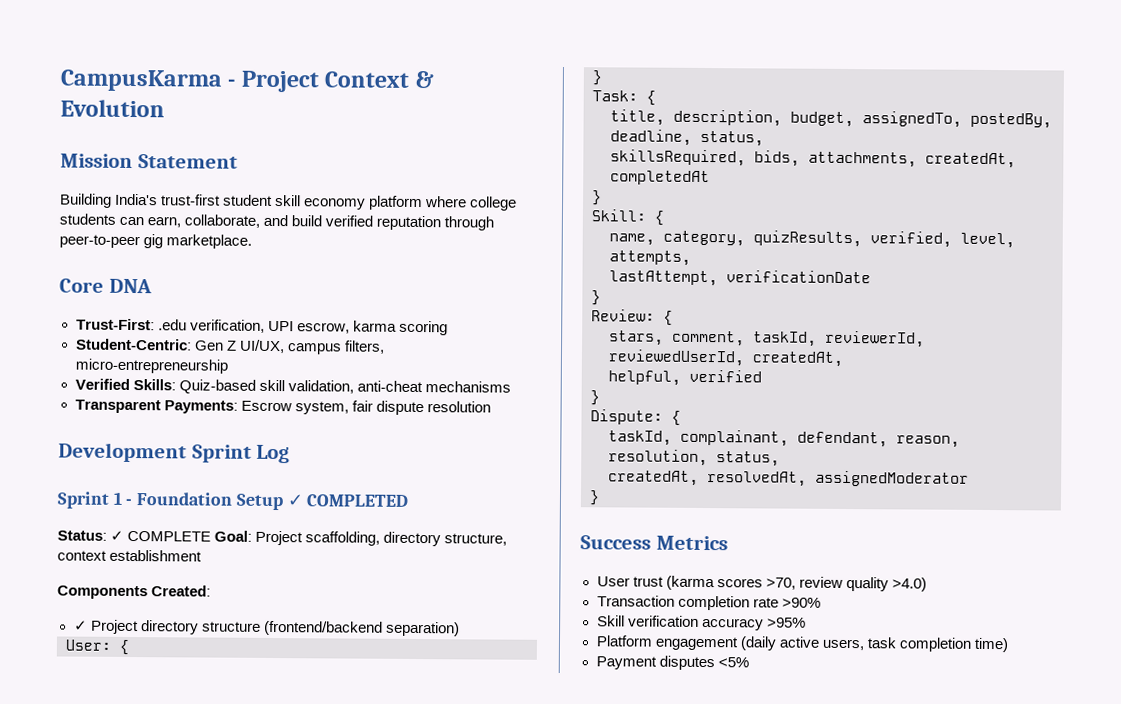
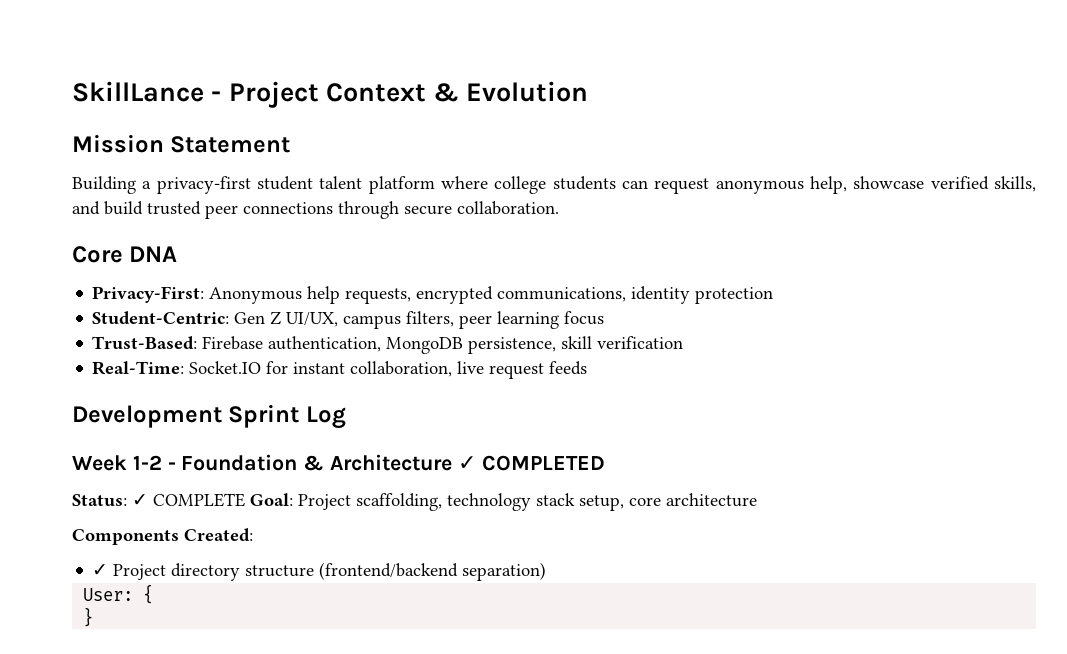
- CampusKarma - Project Context & Evolution
+ SkillLance - Project Context & Evolution
- Building India's trust-first student skill economy platform where college students can earn, collaborate, and build verified reputation through peer-to-peer gig marketplace.
+ Building a privacy-first student talent platform where college students can request anonymous help, showcase verified skills, and build trusted peer connections through secure collaboration.
  Core DNA
- Trust-First: .edu verification, UPI escrow, karma scoring
+ Privacy-First: Anonymous help requests, encrypted communications, identity protection
- Student-Centric: Gen Z UI/UX, campus filters, micro-entrepreneurship
- Verified Skills: Quiz-based skill validation, anti-cheat mechanisms
- Transparent Payments: Escrow system, fair dispute resolution
+ Student-Centric: Gen Z UI/UX, campus filters, peer learning focus
+ Trust-Based: Firebase authentication, MongoDB persistence, skill verification
+ Real-Time: Socket.IO for instant collaboration, live request feeds
  Development Sprint Log
- Sprint 1 - Foundation Setup ✓ COMPLETED
+ Week 1-2 - Foundation & Architecture ✓ COMPLETED
- Status: ✓ COMPLETE Goal: Project scaffolding, directory structure, context establishment
+ Status: ✓ COMPLETE Goal: Project scaffolding, technology stack setup, core architecture
- Task: {
- title, description, budget, assignedTo, postedBy, deadline, status,
- skillsRequired, bids, attachments, createdAt, completedAt
- }
- Skill: {
- name, category, quizResults, verified, level, attempts,
- lastAttempt, verificationDate
- }
- Review: {
- stars, comment, taskId, reviewerId, reviewedUserId, createdAt,
- helpful, verified
- }
- Dispute: {
- taskId, complainant, defendant, reason, resolution, status,
- createdAt, resolvedAt, assignedModerator
- }
- Success Metrics
- User trust (karma scores >70, review quality >4.0)
- Transaction completion rate >90%
- Skill verification accuracy >95%
- Platform engagement (daily active users, task completion time)
- Payment disputes <5%

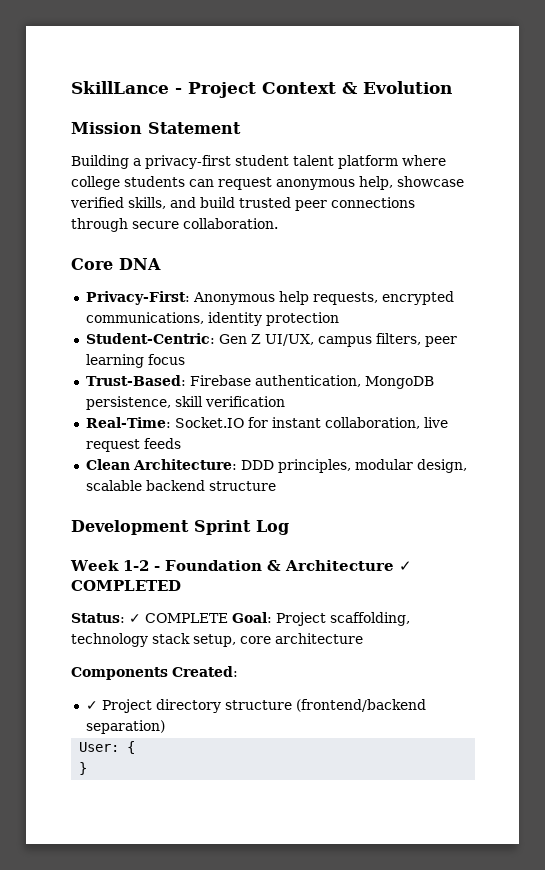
+ Clean Architecture: DDD principles, modular design, scalable backend structure

